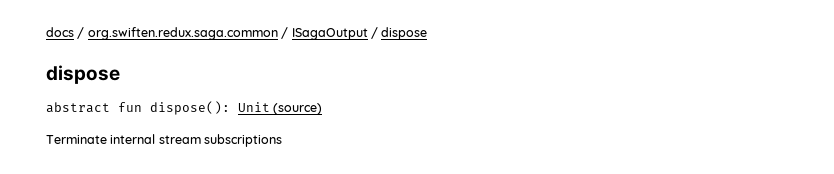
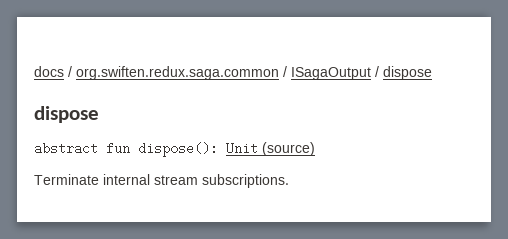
- Terminate internal stream subscriptions
+ Terminate internal stream subscriptions.

